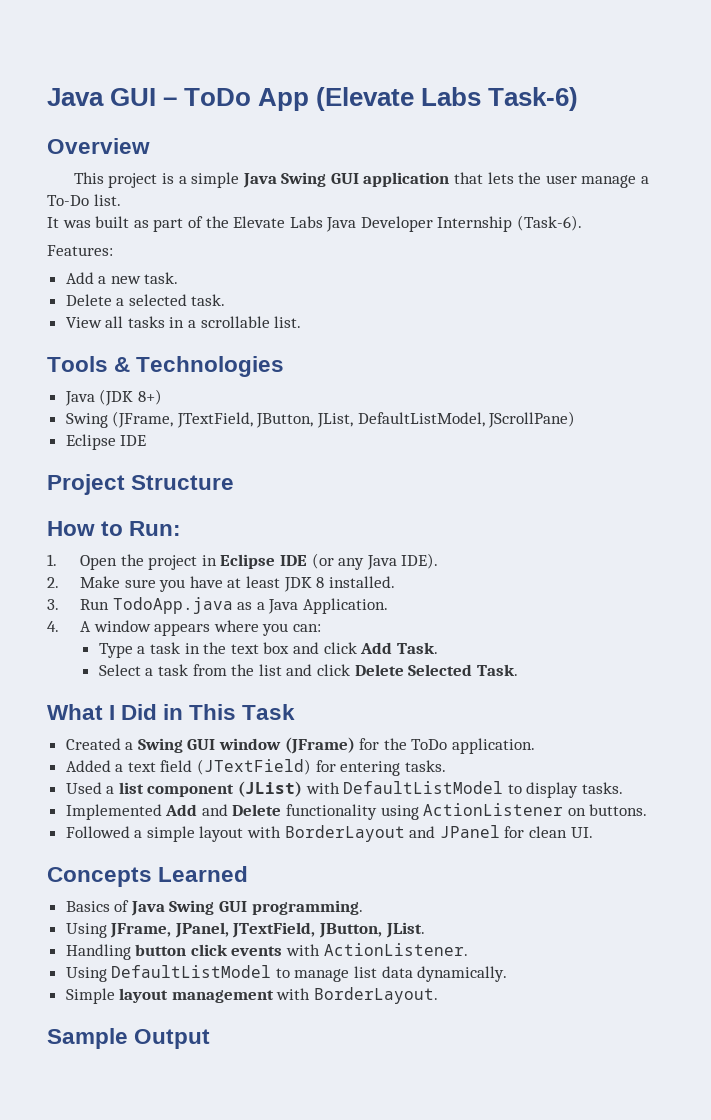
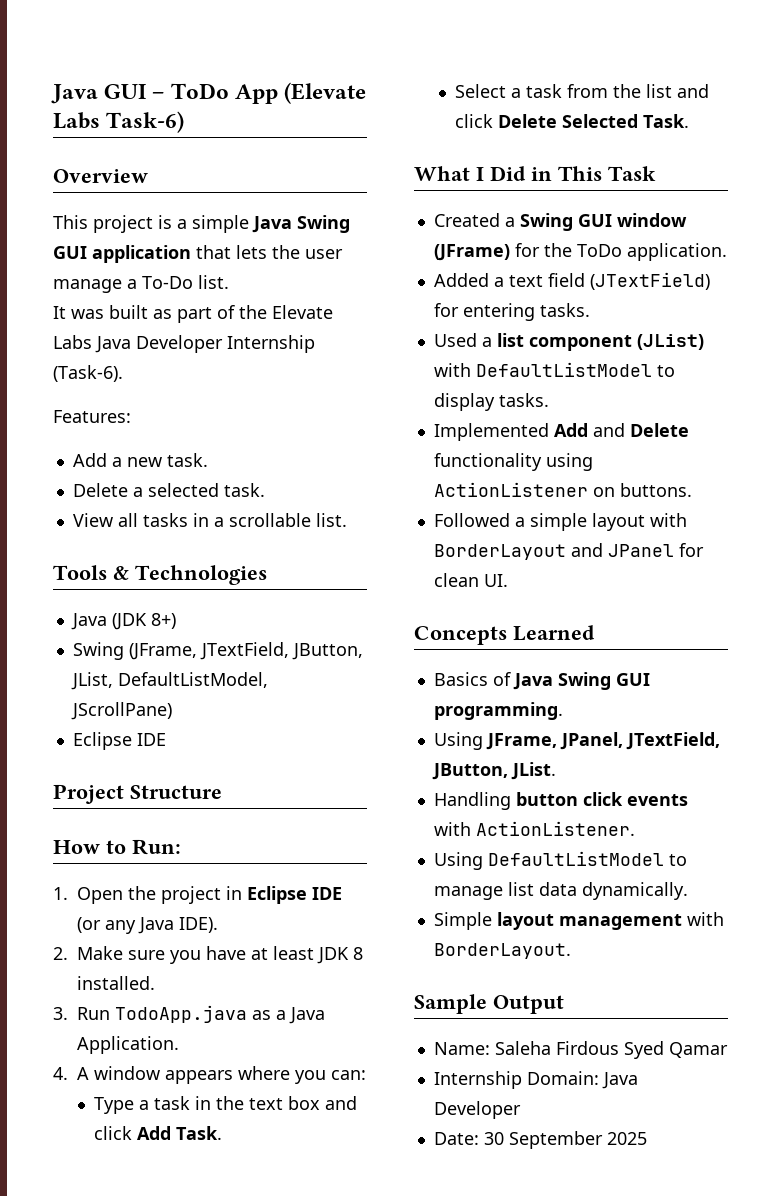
+ Name: Saleha Firdous Syed Qamar
+ Internship Domain: Java Developer
+ Date: 30 September 2025

